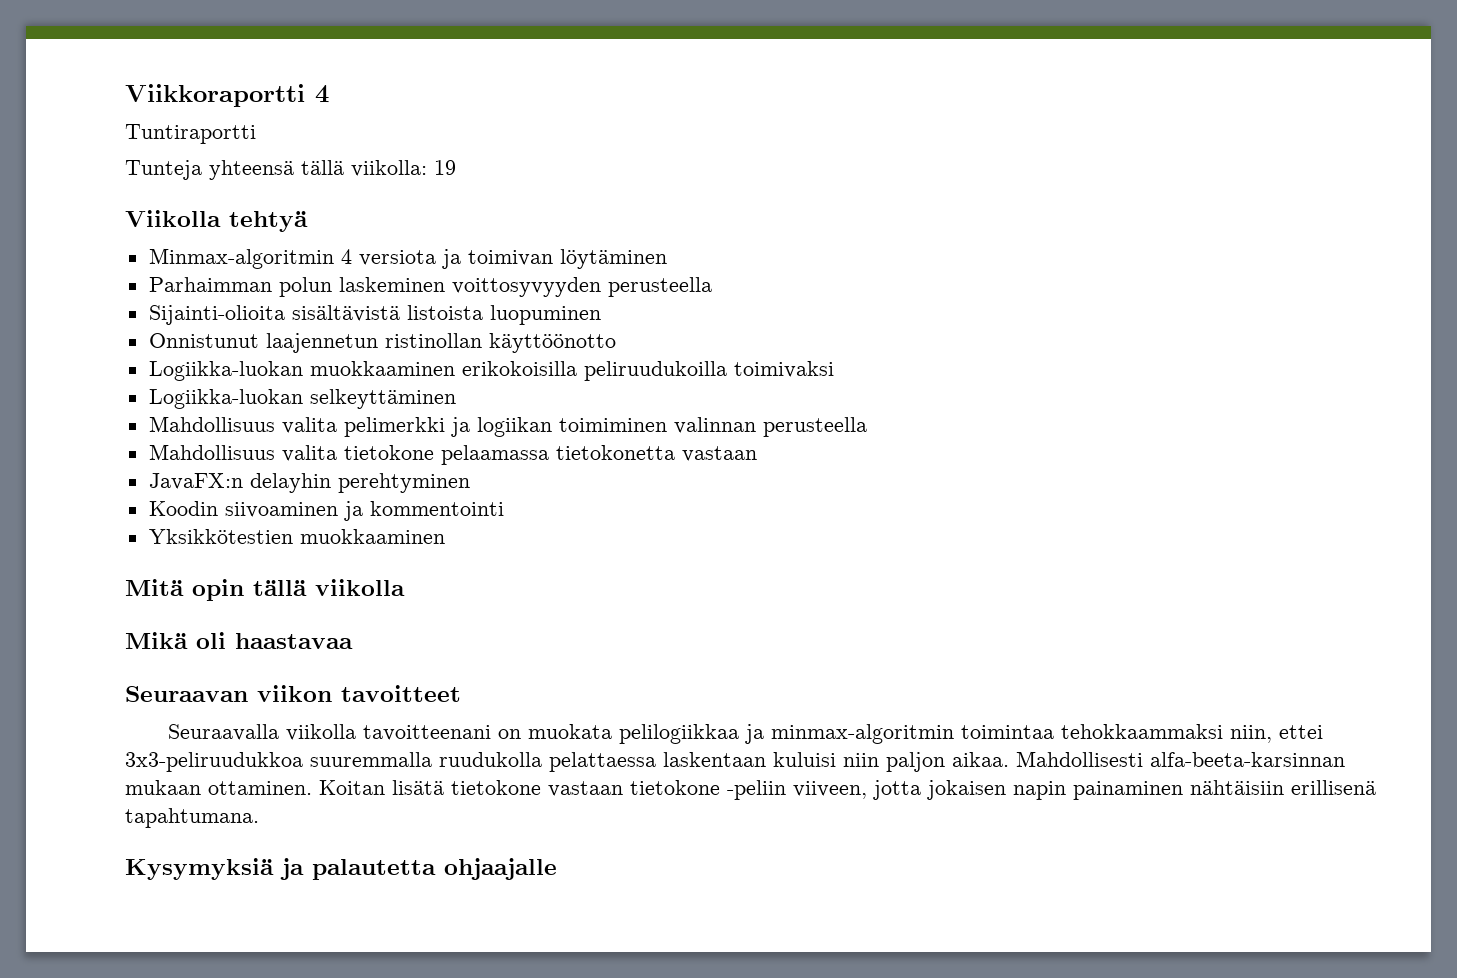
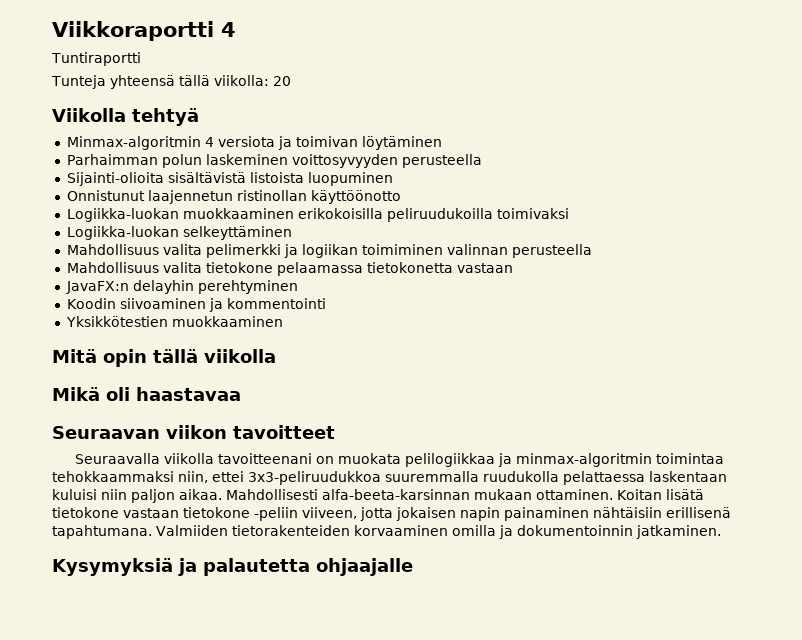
- Tunteja yhteensä tällä viikolla: 19
+ Tunteja yhteensä tällä viikolla: 20
+ Valmiiden tietorakenteiden korvaaminen omilla ja dokumentoinnin jatkaminen.

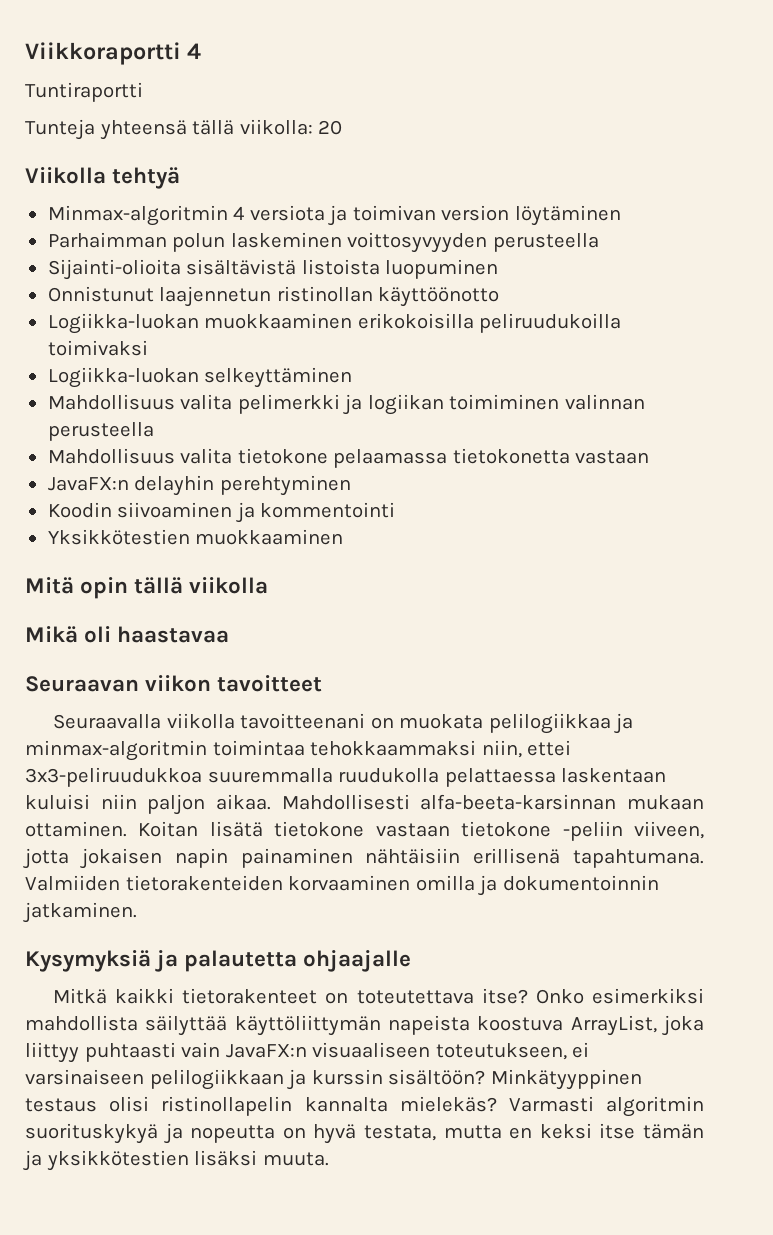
- Minmax-algoritmin 4 versiota ja toimivan löytäminen
+ Minmax-algoritmin 4 versiota ja toimivan version löytäminen
+ Mitkä kaikki tietorakenteet on toteutettava itse? Onko esimerkiksi mahdollista säilyttää käyttöliittymän napeista koostuva ArrayList, joka liittyy puhtaasti vain JavaFX:n visuaaliseen toteutukseen, ei varsinaiseen pelilogiikkaan ja kurssin sisältöön? Minkätyyppinen testaus olisi ristinollapelin kannalta mielekäs? Varmasti algoritmin suorituskykyä ja nopeutta on hyvä testata, mutta en keksi itse tämän ja yksikkötestien lisäksi muuta.

